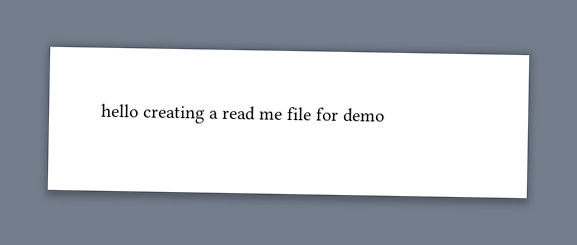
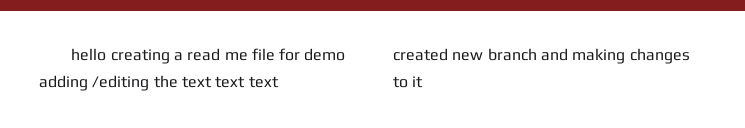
- hello creating a read me file for demo
+ hello creating a read me file for demo adding /editing the text text text
+ created new branch and making changes to it

